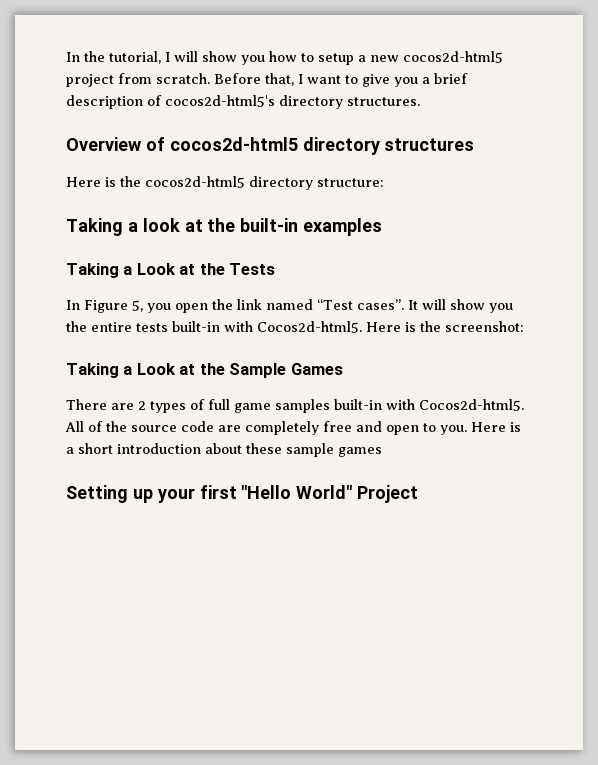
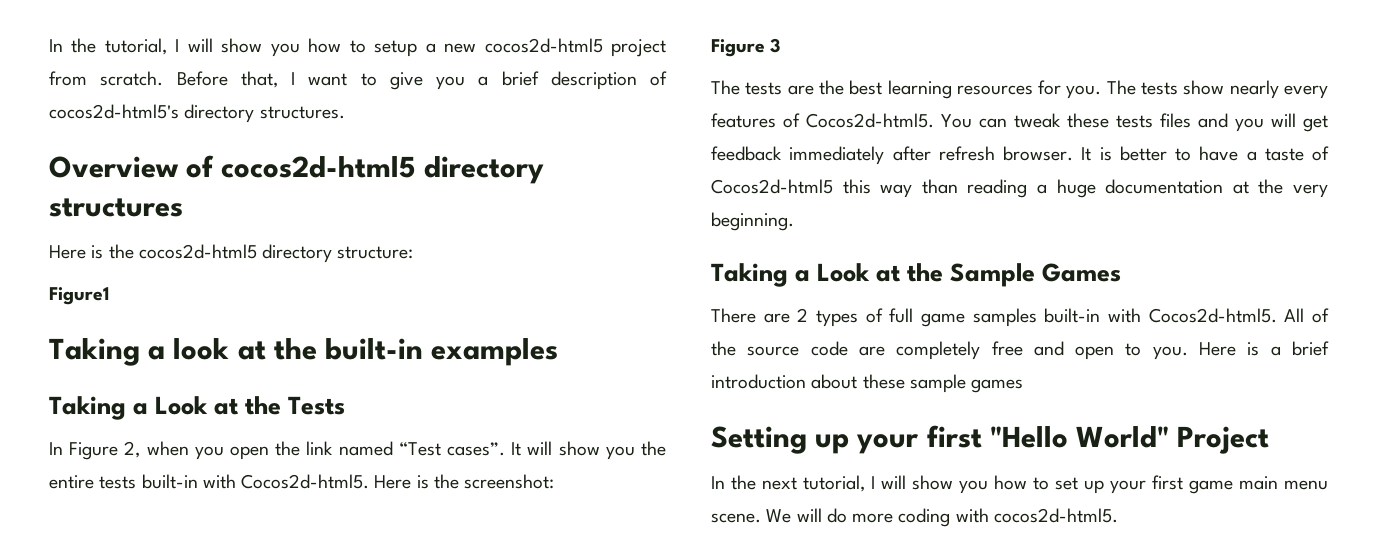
+ Figure1
- In Figure 5, you open the link named “Test cases”.
+ In Figure 2, when you open the link named “Test cases”.
+ Figure 3
+ The tests are the best learning resources for you. The tests show nearly every features of Cocos2d-html5. You can tweak these tests files and you will get feedback immediately after refresh browser. It is better to have a taste of Cocos2d-html5 this way than reading a huge documentation at the very beginning.
- Here is a short introduction about these sample games
+ Here is a brief introduction about these sample games
+ In the next tutorial, I will show you how to set up your first game main menu scene. We will do more coding with cocos2d-html5.

